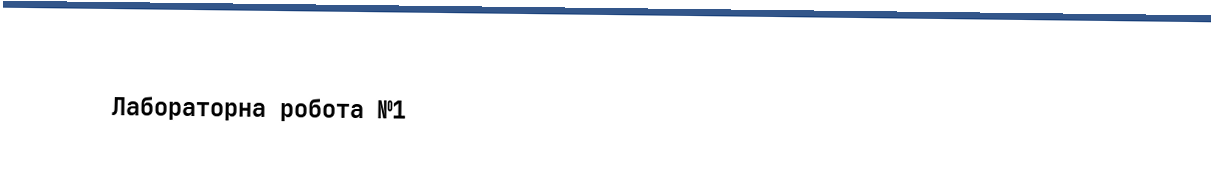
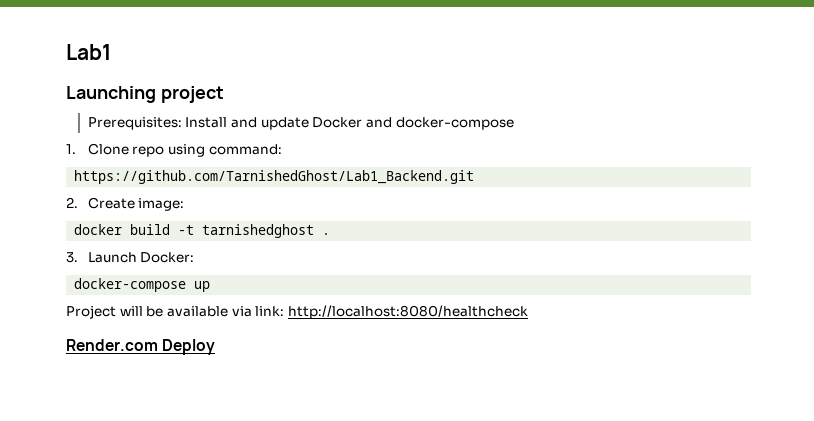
- Лабораторна робота №1
+ Lab1
+ Launching project
+ Prerequisites: Install and update Docker and docker-compose
+ 1. Clone repo using command:
+ https://github.com/TarnishedGhost/Lab1_Backend.git
+ 2. Create image:
+ docker build -t tarnishedghost .
+ 3. Launch Docker:
+ docker-compose up
+ Project will be available via link: http://localhost:8080/healthcheck
+ Render.com Deploy

